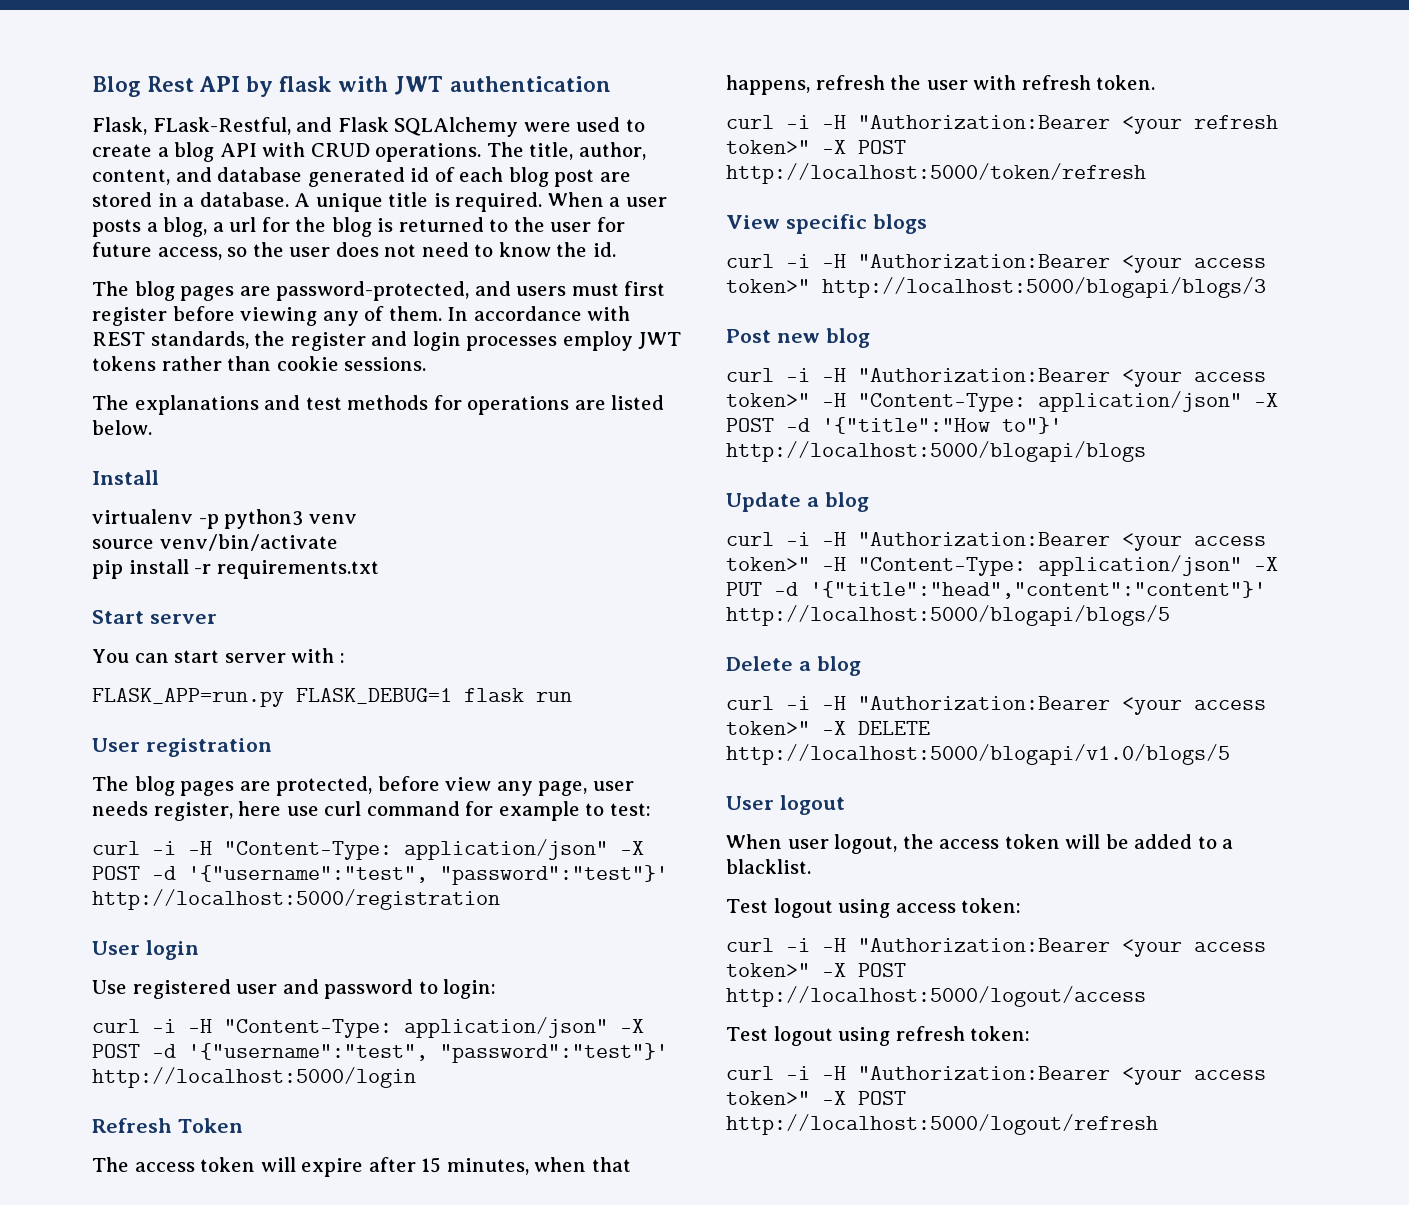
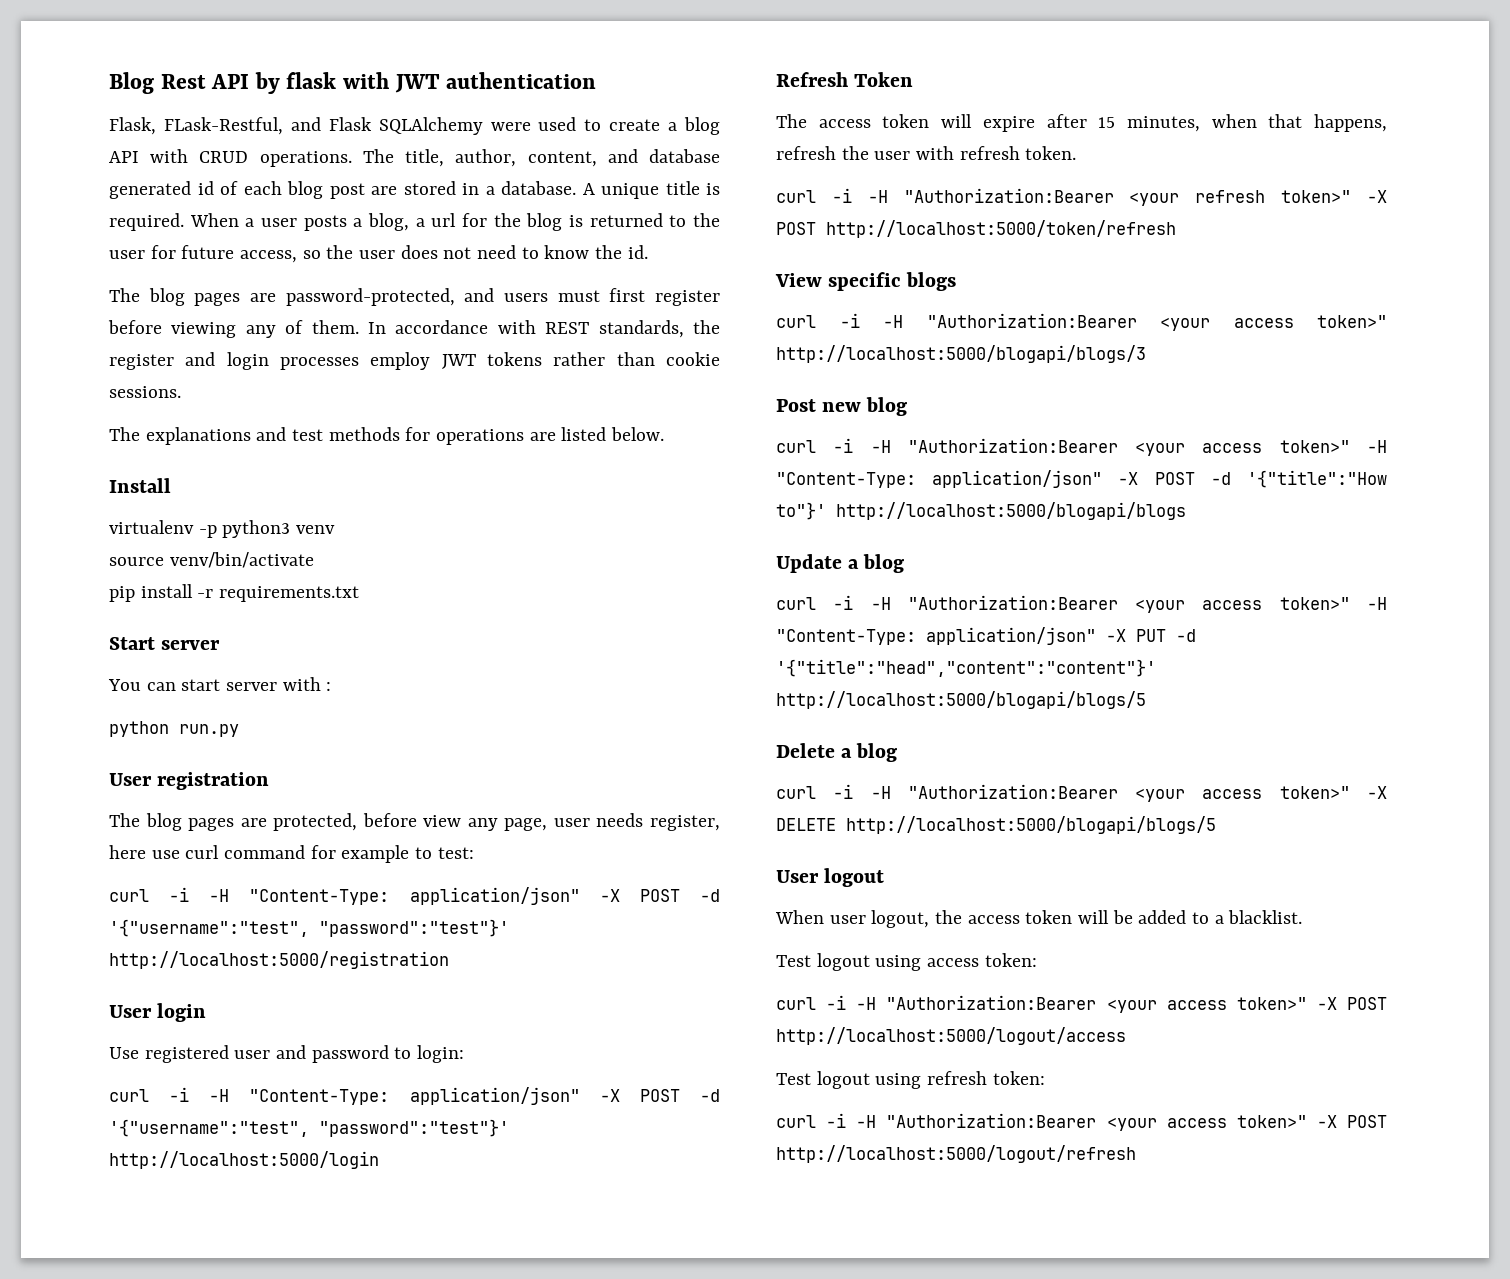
- FLASK_APP=run.py FLASK_DEBUG=1 flask run
+ python run.py
- curl -i -H "Authorization:Bearer <your access token>" -X DELETE http://localhost:5000/blogapi/v1.0/blogs/5
+ curl -i -H "Authorization:Bearer <your access token>" -X DELETE http://localhost:5000/blogapi/blogs/5

